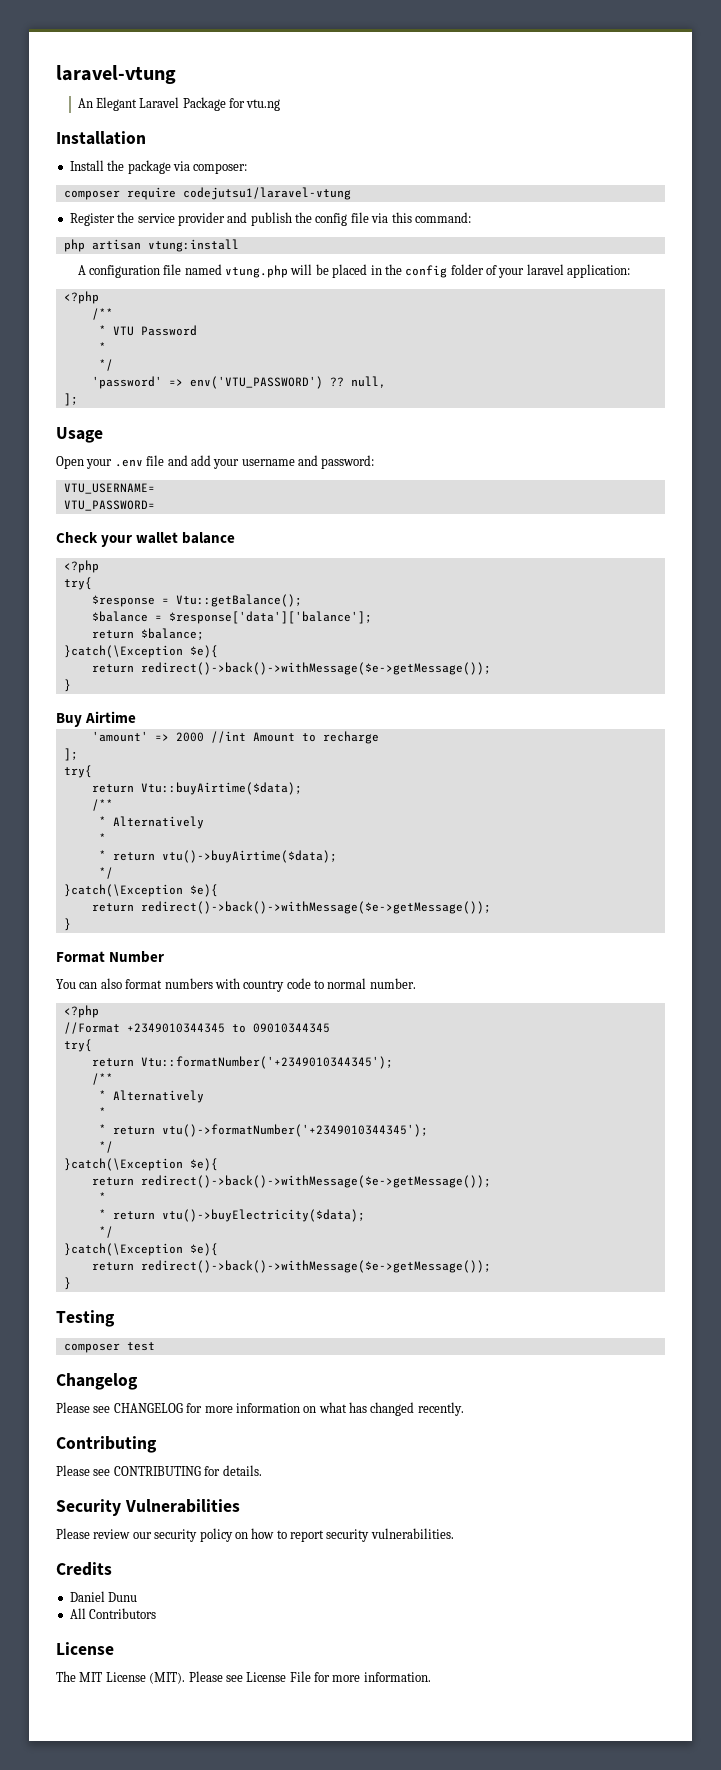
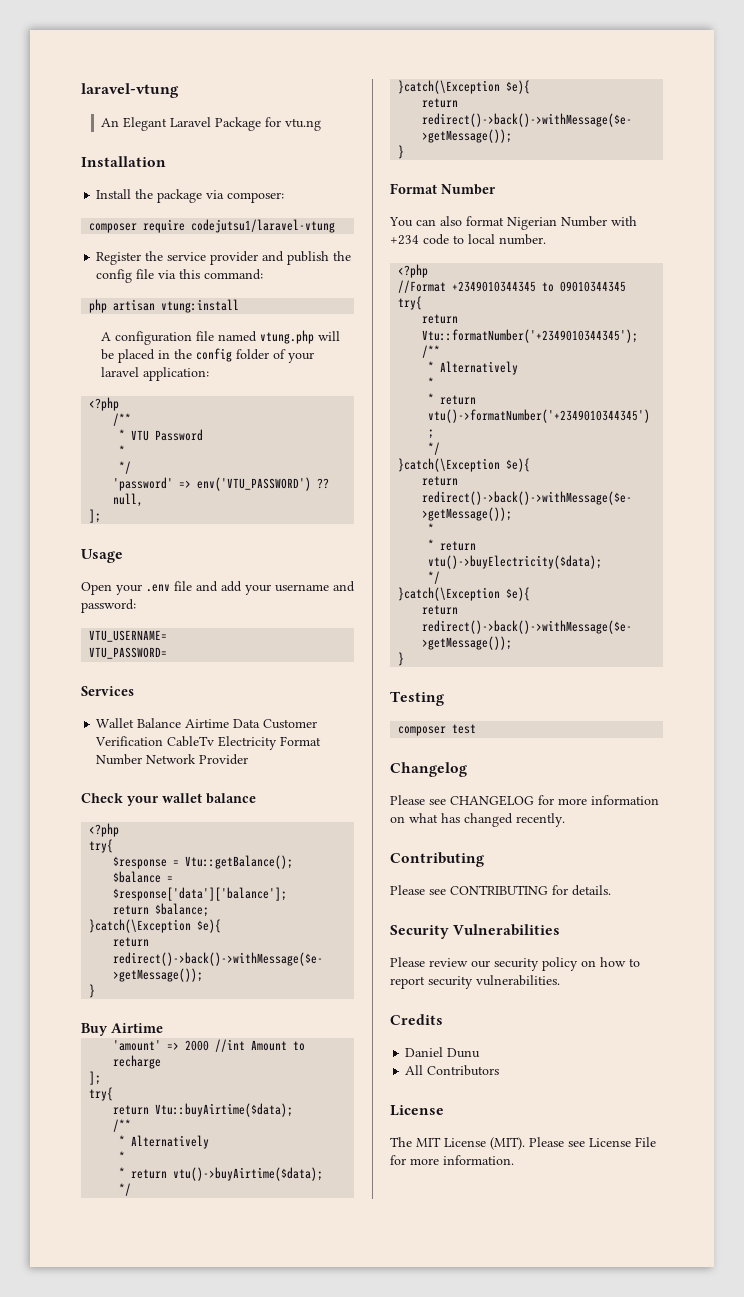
+ Services
+ Wallet Balance Airtime Data Customer Verification CableTv Electricity Format Number Network Provider
- You can also format numbers with country code to normal number.
+ You can also format Nigerian Number with +234 code to local number.

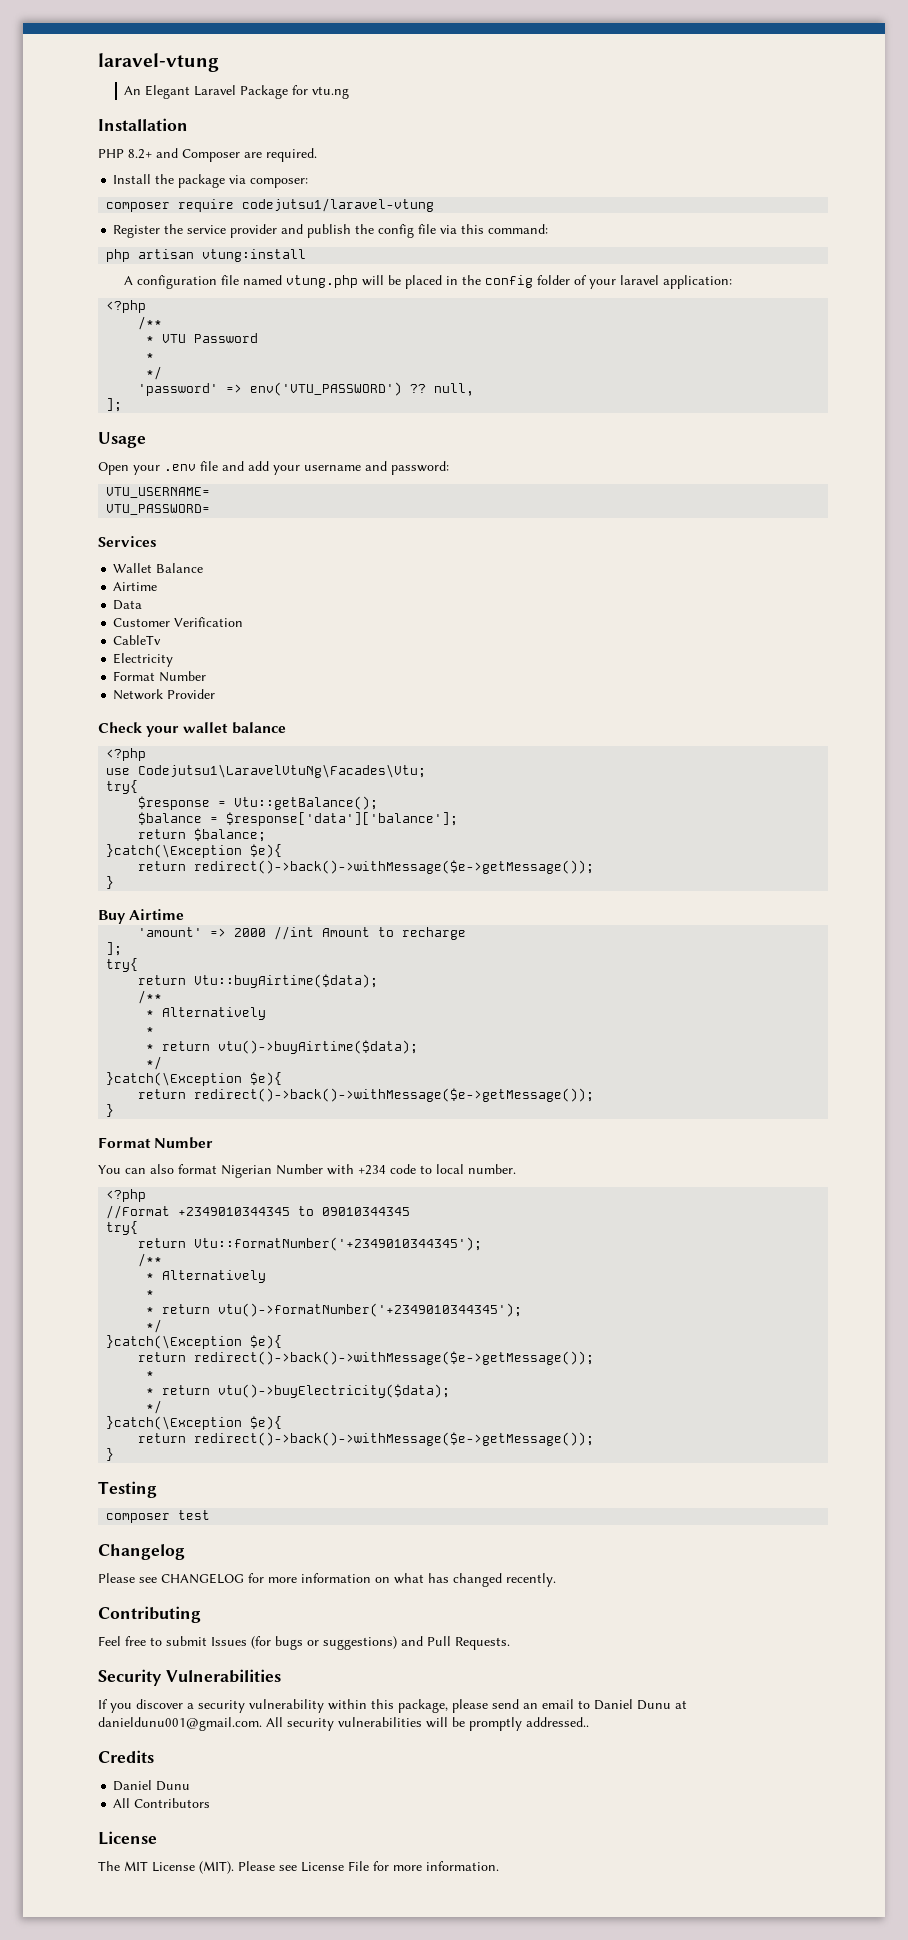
+ PHP 8.2+ and Composer are required.
- Wallet Balance Airtime Data Customer Verification CableTv Electricity Format Number Network Provider
+ Wallet Balance
+ Airtime
+ Data
+ Customer Verification
+ CableTv
+ Electricity
+ Format Number
+ Network Provider
+ use Codejutsu1\LaravelVtuNg\Facades\Vtu;
- Please see CONTRIBUTING for details.
+ Feel free to submit Issues (for bugs or suggestions) and Pull Requests.
  Security Vulnerabilities
- Please review our security policy on how to report security vulnerabilities.
+ If you discover a security vulnerability within this package, please send an email to Daniel Dunu at danieldunu001@gmail.com. All security vulnerabilities will be promptly addressed..

